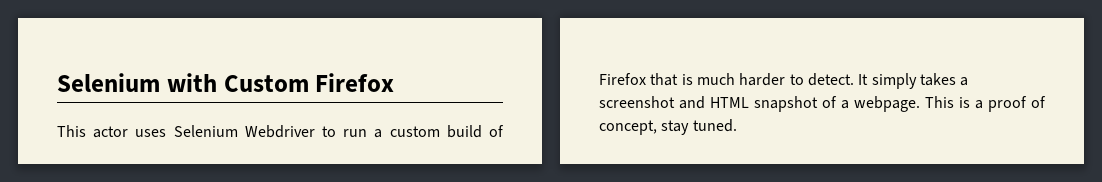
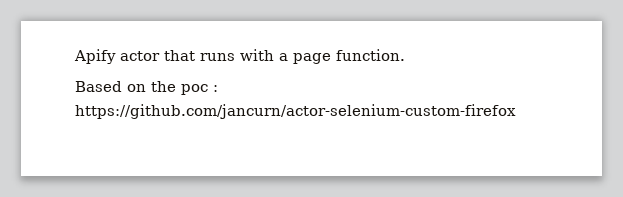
- Selenium with Custom Firefox
- This actor uses Selenium Webdriver to run a custom build of Firefox that is much harder to detect. It simply takes a screenshot and HTML snapshot of a webpage. This is a proof of concept, stay tuned.
+ Apify actor that runs with a page function.
+ Based on the poc : https://github.com/jancurn/actor-selenium-custom-firefox

